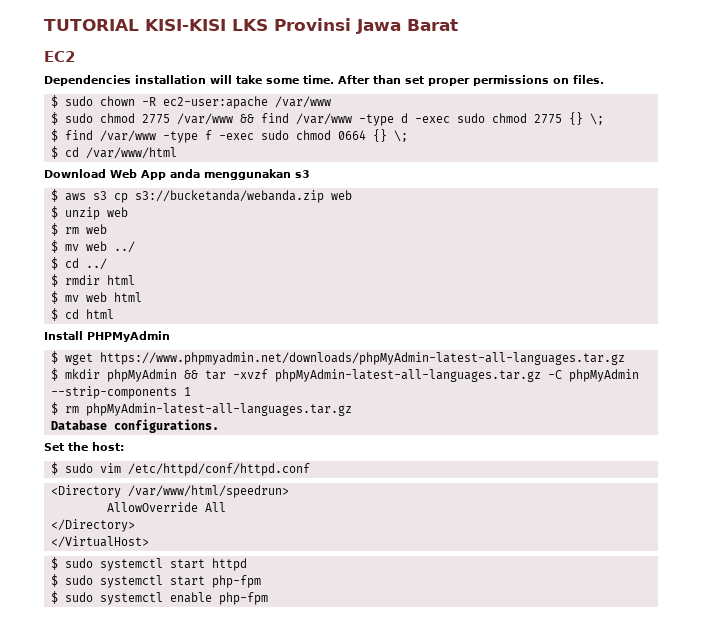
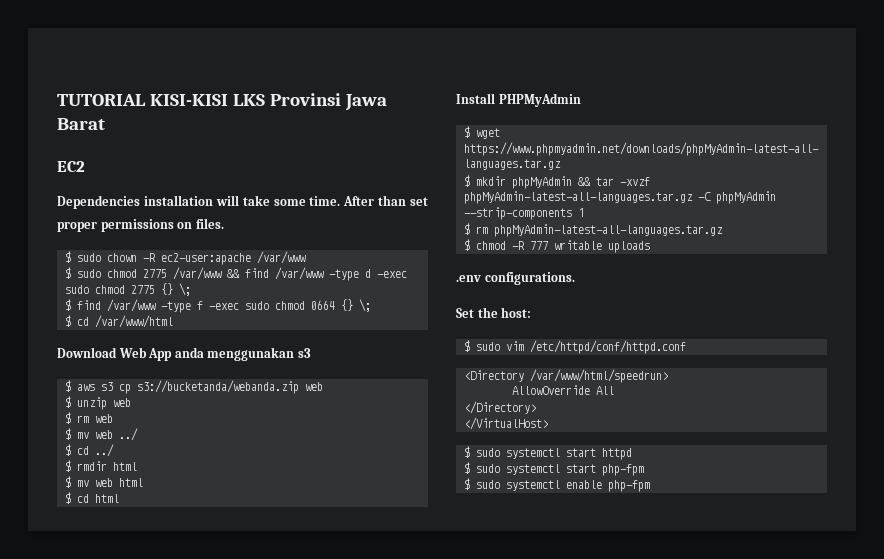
- Database configurations.
+ $ chmod -R 777 writable uploads
+ .env configurations.

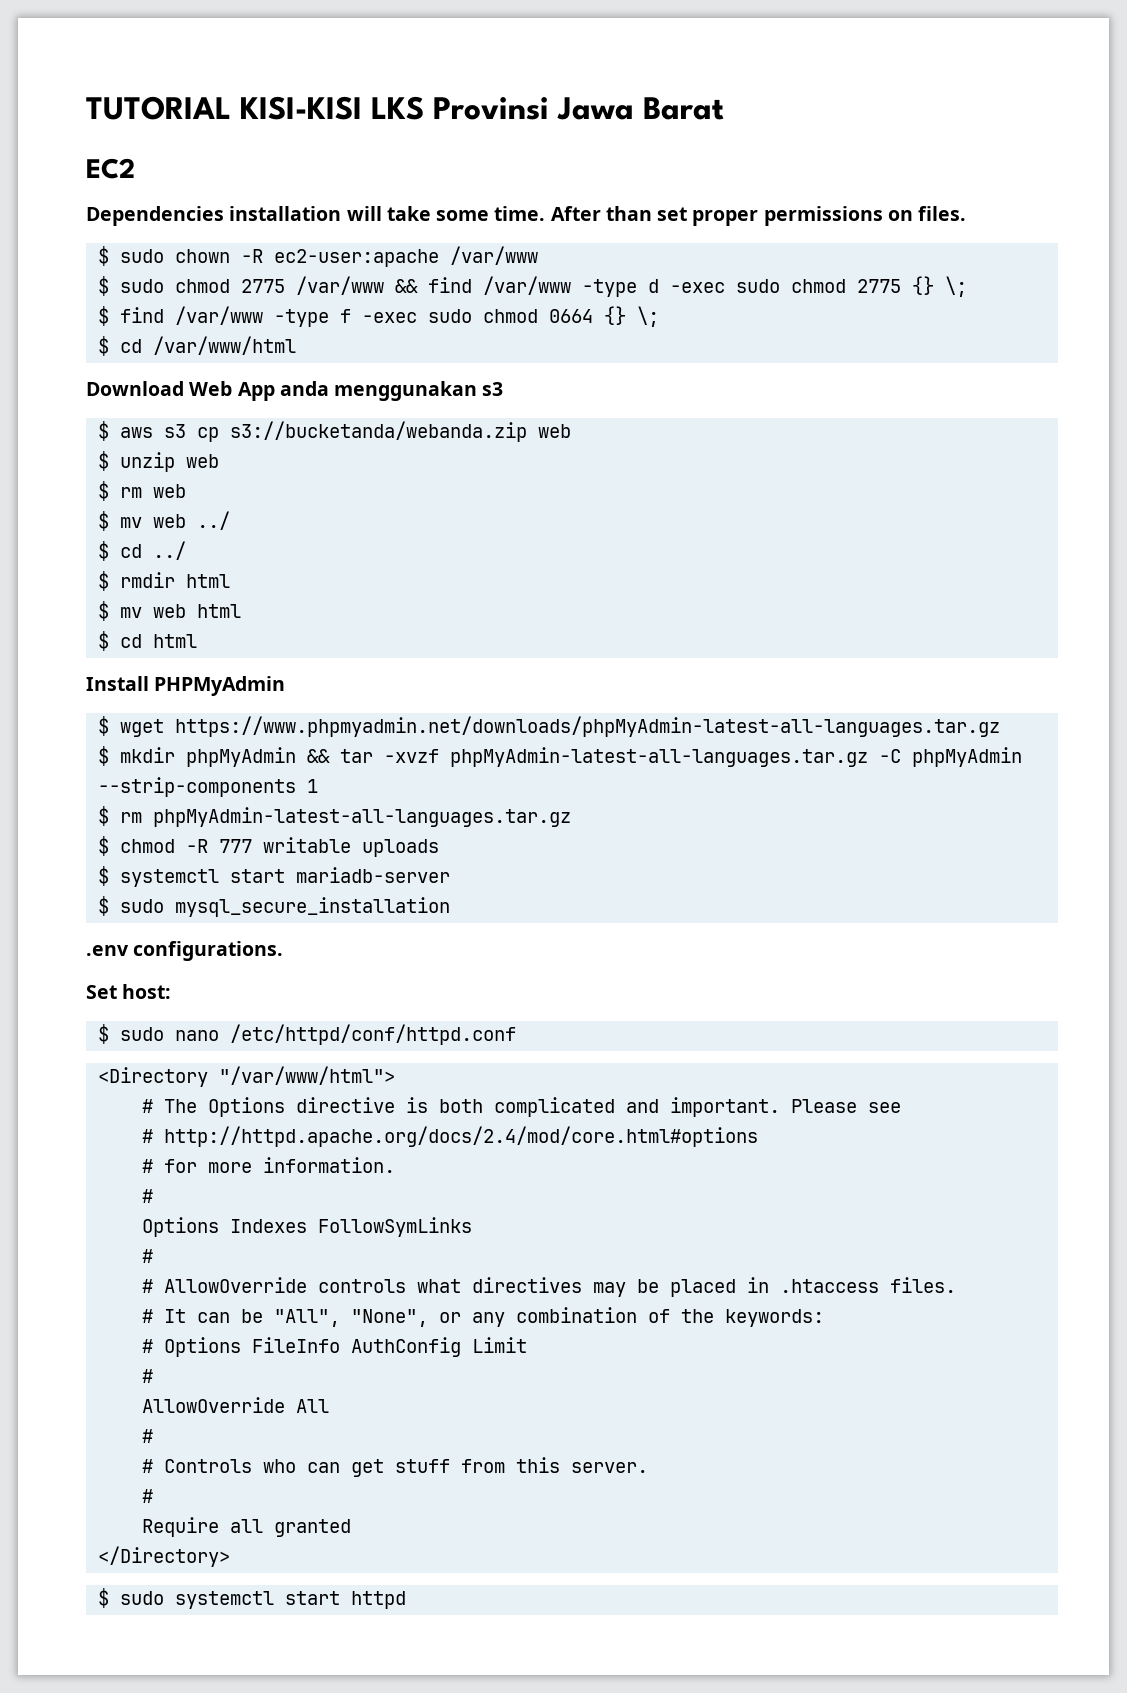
+ $ systemctl start mariadb-server
+ $ sudo mysql_secure_installation
- Set the host:
+ Set host:
- $ sudo vim /etc/httpd/conf/httpd.conf
+ $ sudo nano /etc/httpd/conf/httpd.conf
- <Directory /var/www/html/speedrun>
+ <Directory "/var/www/html">
+ # The Options directive is both complicated and important. Please see
+ # http://httpd.apache.org/docs/2.4/mod/core.html#options
+ # for more information.
+ #
+ Options Indexes FollowSymLinks
+ #
+ # AllowOverride controls what directives may be placed in .htaccess files.
+ # It can be "All", "None", or any combination of the keywords:
+ # Options FileInfo AuthConfig Limit
+ #
  AllowOverride All
+ #
+ # Controls who can get stuff from this server.
+ #
+ Require all granted
- </VirtualHost>
- $ sudo systemctl start php-fpm
- $ sudo systemctl enable php-fpm

